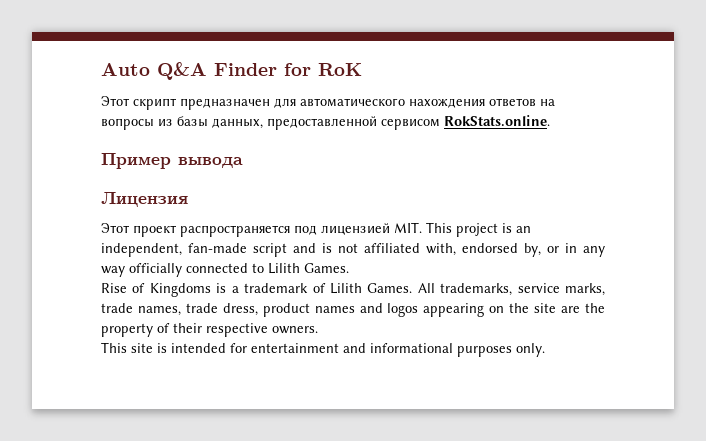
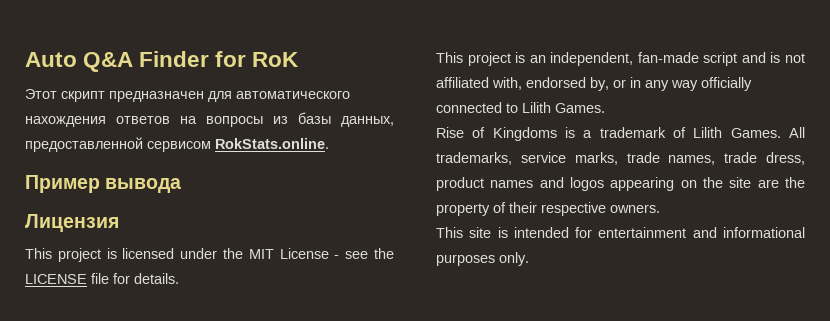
- Этот проект распространяется под лицензией MIT. This project is an independent, fan-made script and is not affiliated with, endorsed by, or in any way officially connected to Lilith Games.
+ This project is licensed under the MIT License - see the LICENSE file for details.
+ This project is an independent, fan-made script and is not affiliated with, endorsed by, or in any way officially connected to Lilith Games.

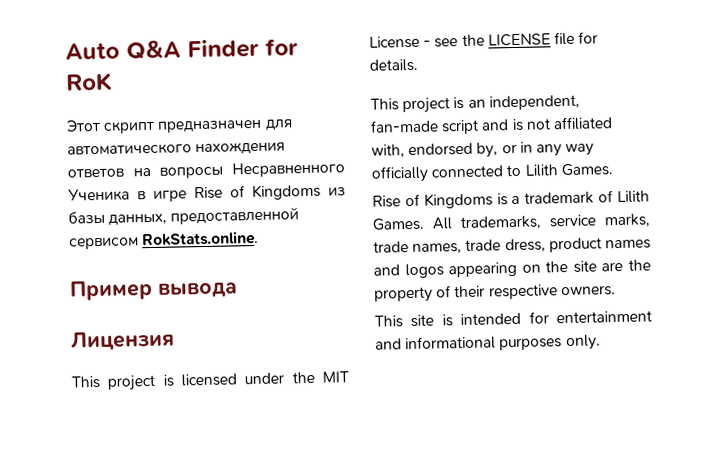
- Этот скрипт предназначен для автоматического нахождения ответов на вопросы из базы данных, предоставленной сервисом RokStats.online.
+ Этот скрипт предназначен для автоматического нахождения ответов на вопросы Несравненного Ученика в игре Rise of Kingdoms из базы данных, предоставленной сервисом RokStats.online.

